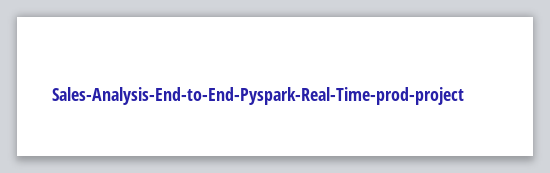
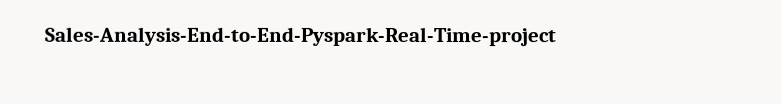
- Sales-Analysis-End-to-End-Pyspark-Real-Time-prod-project
+ Sales-Analysis-End-to-End-Pyspark-Real-Time-project

